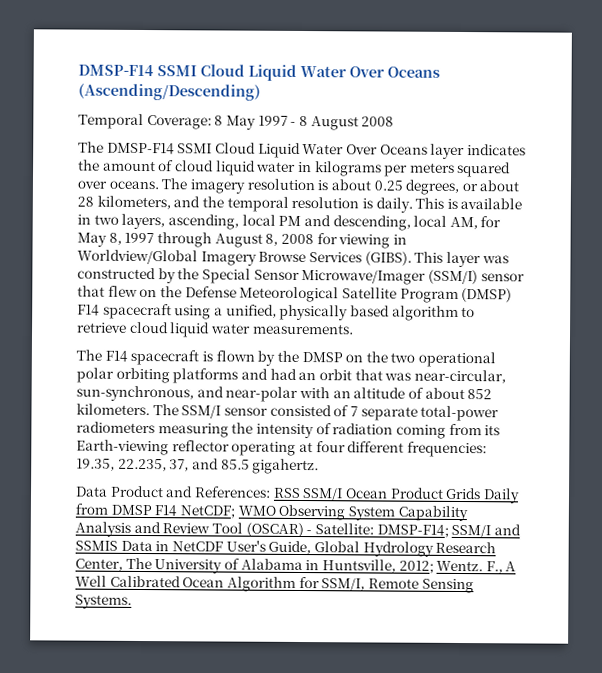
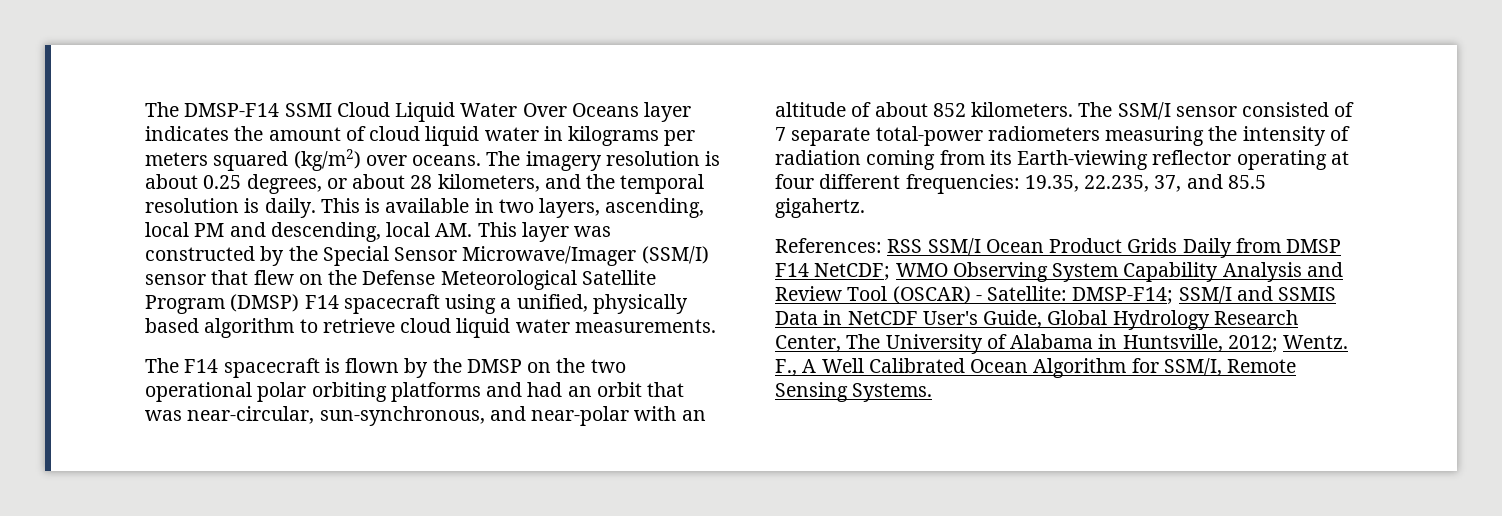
- DMSP-F14 SSMI Cloud Liquid Water Over Oceans (Ascending/Descending)
- Temporal Coverage: 8 May 1997 - 8 August 2008
- The DMSP-F14 SSMI Cloud Liquid Water Over Oceans layer indicates the amount of cloud liquid water in kilograms per meters squared over oceans.
+ The DMSP-F14 SSMI Cloud Liquid Water Over Oceans layer indicates the amount of cloud liquid water in kilograms per meters squared (kg/m2) over oceans.
- This is available in two layers, ascending, local PM and descending, local AM, for May 8, 1997 through August 8, 2008 for viewing in Worldview/Global Imagery Browse Services (GIBS). This layer was constructed by the Special Sensor Microwave/Imager (SSM/I) sensor that flew on the Defense Meteorological Satellite Program (DMSP) F14 spacecraft using a unified, physically based algorithm to retrieve cloud liquid water measurements.
+ This is available in two layers, ascending, local PM and descending, local AM. This layer was constructed by the Special Sensor Microwave/Imager (SSM/I) sensor that flew on the Defense Meteorological Satellite Program (DMSP) F14 spacecraft using a unified, physically based algorithm to retrieve cloud liquid water measurements.
- Data Product and References: RSS SSM/I Ocean Product Grids Daily from DMSP F14 NetCDF; WMO Observing System Capability Analysis and Review Tool (OSCAR) - Satellite: DMSP-F14; SSM/I and SSMIS Data in NetCDF User's Guide, Global Hydrology Research Center, The University of Alabama in Huntsville, 2012; Wentz.
+ References: RSS SSM/I Ocean Product Grids Daily from DMSP F14 NetCDF; WMO Observing System Capability Analysis and Review Tool (OSCAR) - Satellite: DMSP-F14; SSM/I and SSMIS Data in NetCDF User's Guide, Global Hydrology Research Center, The University of Alabama in Huntsville, 2012; Wentz.

